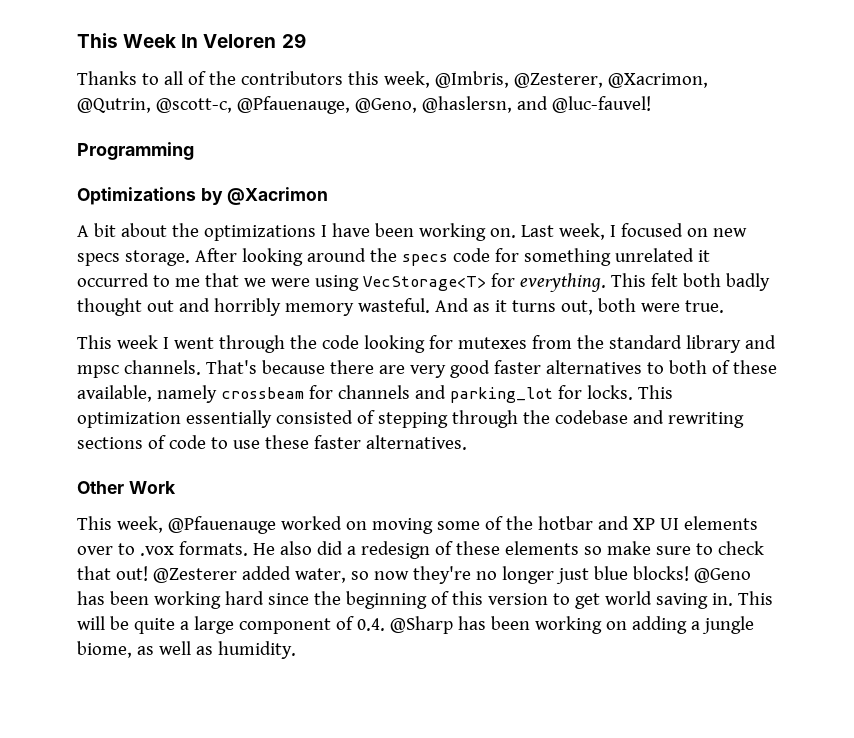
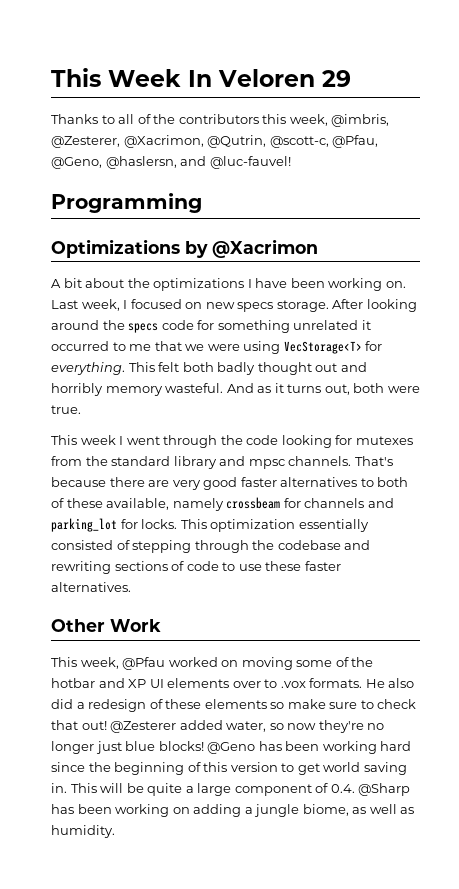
- Thanks to all of the contributors this week, @Imbris, @Zesterer, @Xacrimon, @Qutrin, @scott-c, @Pfauenauge, @Geno, @haslersn, and @luc-fauvel!
+ Thanks to all of the contributors this week, @imbris, @Zesterer, @Xacrimon, @Qutrin, @scott-c, @Pfau, @Geno, @haslersn, and @luc-fauvel!
- This week, @Pfauenauge worked on moving some of the hotbar and XP UI elements over to .vox formats.
+ This week, @Pfau worked on moving some of the hotbar and XP UI elements over to .vox formats.

